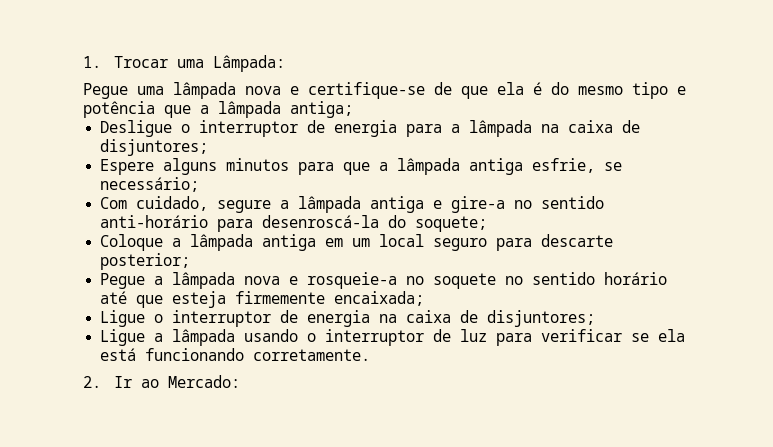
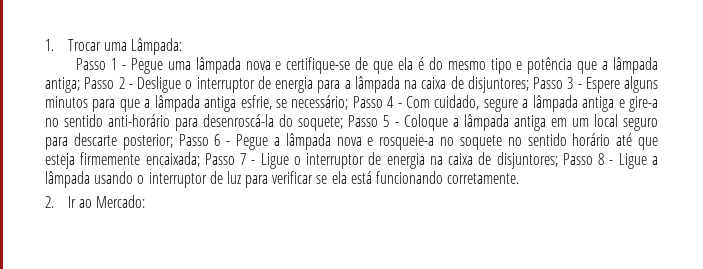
- Pegue uma lâmpada nova e certifique-se de que ela é do mesmo tipo e potência que a lâmpada antiga;
- Desligue o interruptor de energia para a lâmpada na caixa de disjuntores;
- Espere alguns minutos para que a lâmpada antiga esfrie, se necessário;
- Com cuidado, segure a lâmpada antiga e gire-a no sentido anti-horário para desenroscá-la do soquete;
- Coloque a lâmpada antiga em um local seguro para descarte posterior;
- Pegue a lâmpada nova e rosqueie-a no soquete no sentido horário até que esteja firmemente encaixada;
- Ligue o interruptor de energia na caixa de disjuntores;
- Ligue a lâmpada usando o interruptor de luz para verificar se ela está funcionando corretamente.
+ Passo 1 - Pegue uma lâmpada nova e certifique-se de que ela é do mesmo tipo e potência que a lâmpada antiga; Passo 2 - Desligue o interruptor de energia para a lâmpada na caixa de disjuntores; Passo 3 - Espere alguns minutos para que a lâmpada antiga esfrie, se necessário; Passo 4 - Com cuidado, segure a lâmpada antiga e gire-a no sentido anti-horário para desenroscá-la do soquete; Passo 5 - Coloque a lâmpada antiga em um local seguro para descarte posterior; Passo 6 - Pegue a lâmpada nova e rosqueie-a no soquete no sentido horário até que esteja firmemente encaixada; Passo 7 - Ligue o interruptor de energia na caixa de disjuntores; Passo 8 - Ligue a lâmpada usando o interruptor de luz para verificar se ela está funcionando corretamente.

